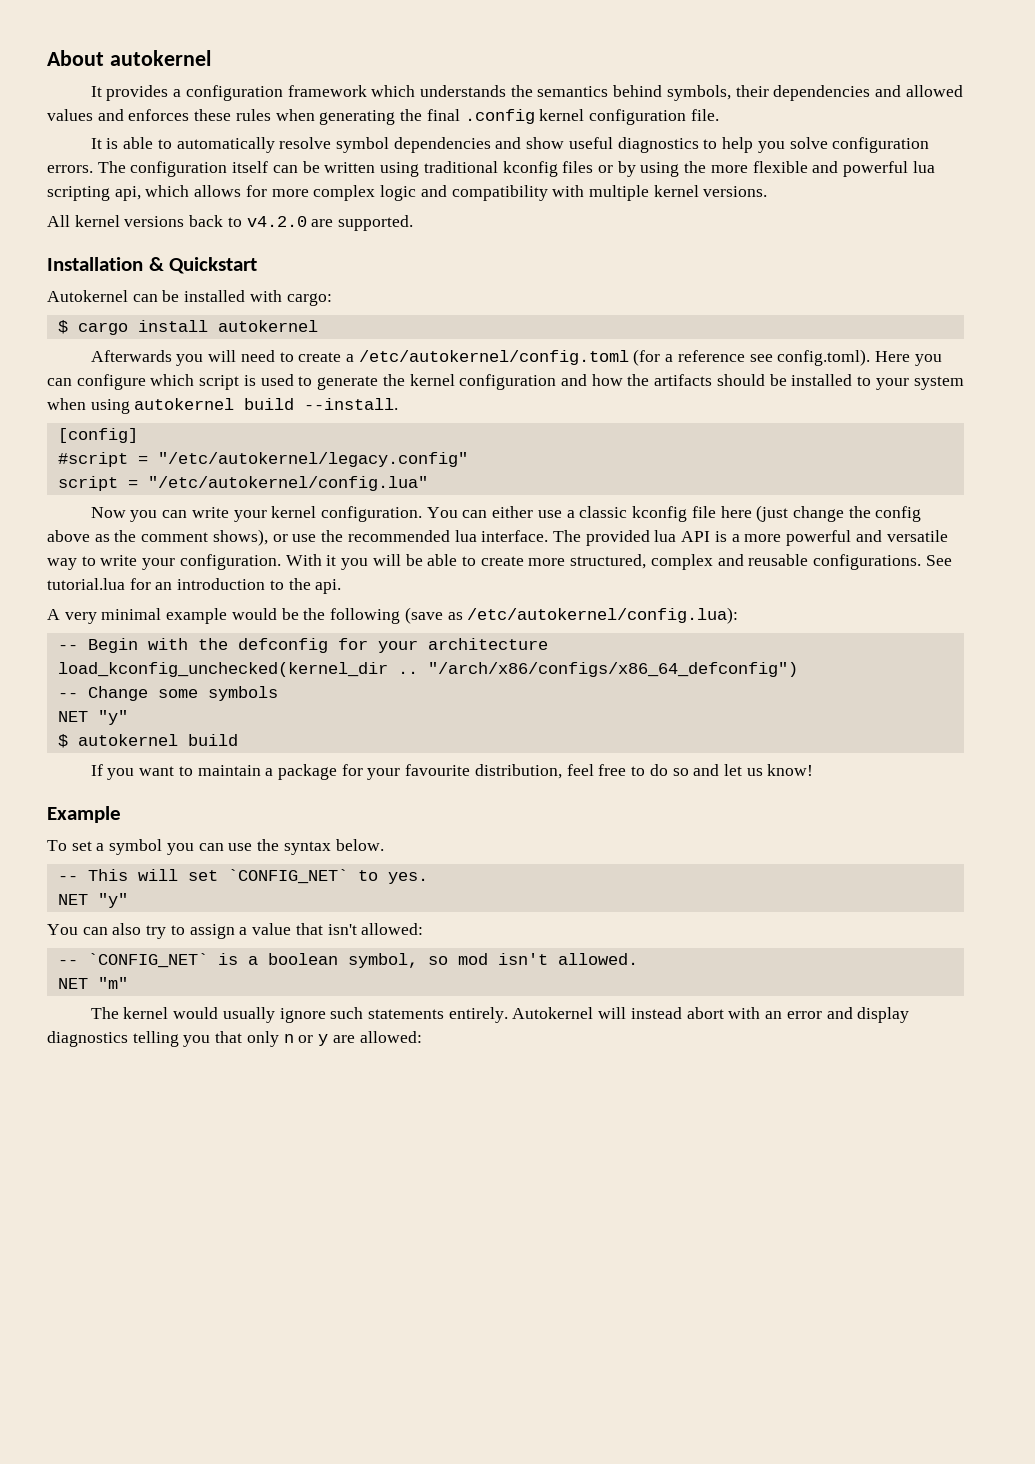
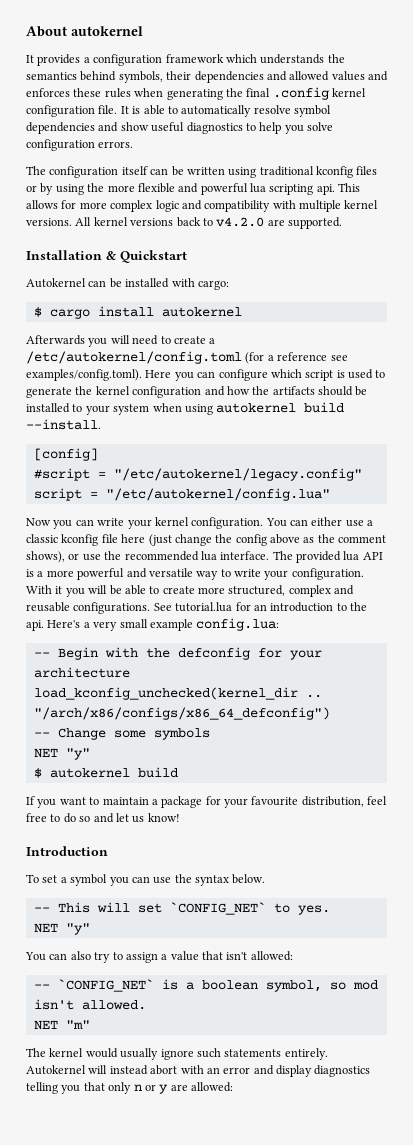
- It provides a configuration framework which understands the semantics behind symbols, their dependencies and allowed values and enforces these rules when generating the final .config kernel configuration file.
- It is able to automatically resolve symbol dependencies and show useful diagnostics to help you solve configuration errors. The configuration itself can be written using traditional kconfig files or by using the more flexible and powerful lua scripting api, which allows for more complex logic and compatibility with multiple kernel versions.
- All kernel versions back to v4.2.0 are supported.
+ It provides a configuration framework which understands the semantics behind symbols, their dependencies and allowed values and enforces these rules when generating the final .config kernel configuration file. It is able to automatically resolve symbol dependencies and show useful diagnostics to help you solve configuration errors.
+ The configuration itself can be written using traditional kconfig files or by using the more flexible and powerful lua scripting api. This allows for more complex logic and compatibility with multiple kernel versions. All kernel versions back to v4.2.0 are supported.
- Afterwards you will need to create a /etc/autokernel/config.toml (for a reference see config.toml). Here you can configure which script is used to generate the kernel configuration and how the artifacts should be installed to your system when using autokernel build --install.
+ Afterwards you will need to create a /etc/autokernel/config.toml (for a reference see examples/config.toml). Here you can configure which script is used to generate the kernel configuration and how the artifacts should be installed to your system when using autokernel build --install.
- See tutorial.lua for an introduction to the api.
- A very minimal example would be the following (save as /etc/autokernel/config.lua):
+ See tutorial.lua for an introduction to the api. Here's a very small example config.lua:
- Example
+ Introduction

